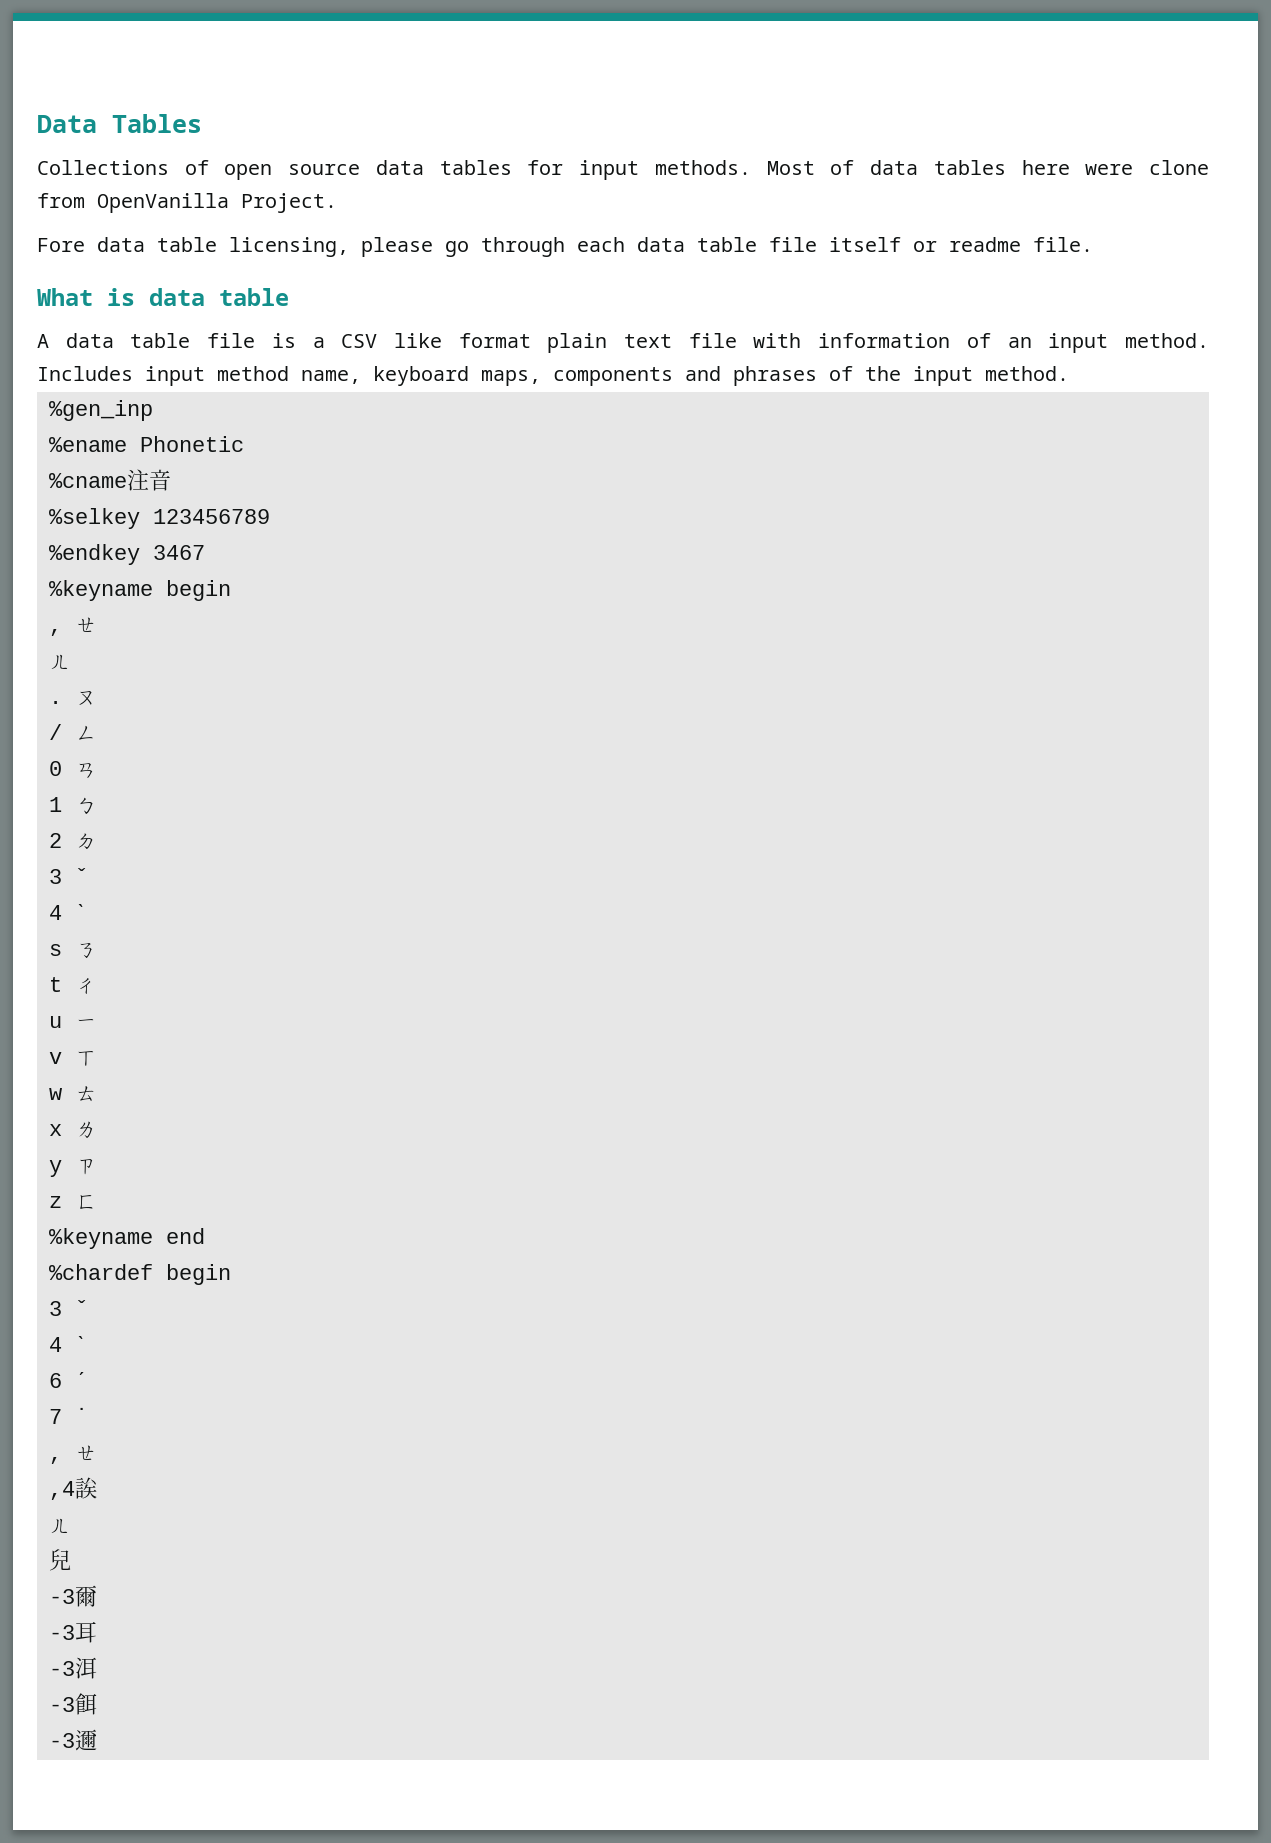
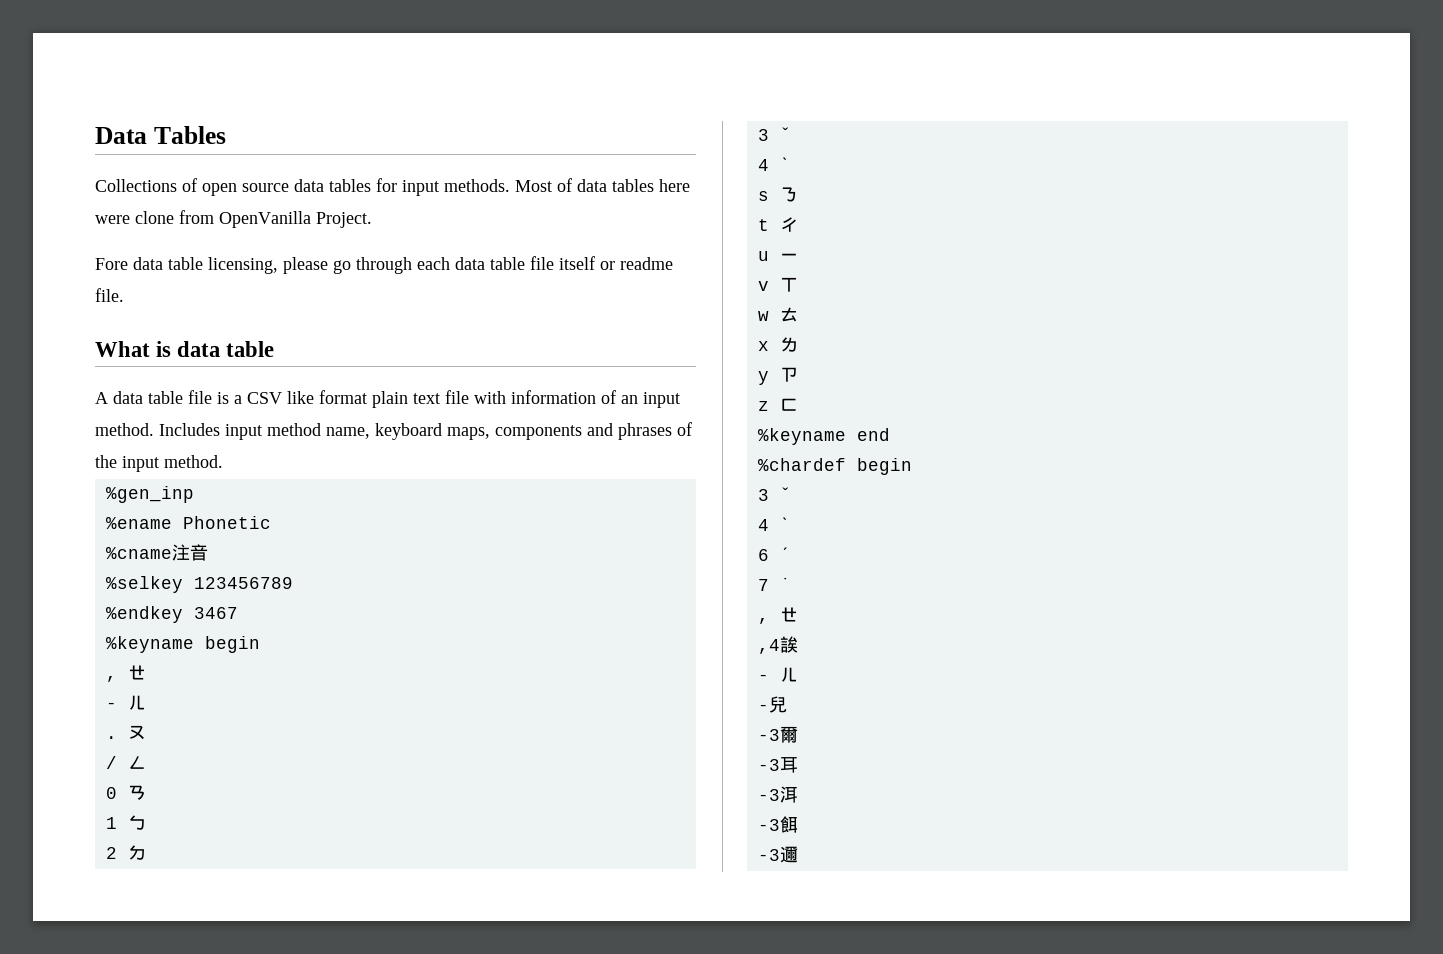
  %keyname begin
  , ㄝ
- ㄦ
+ - ㄦ
  ,4誒
- ㄦ
- 兒
+ - ㄦ
+ -兒

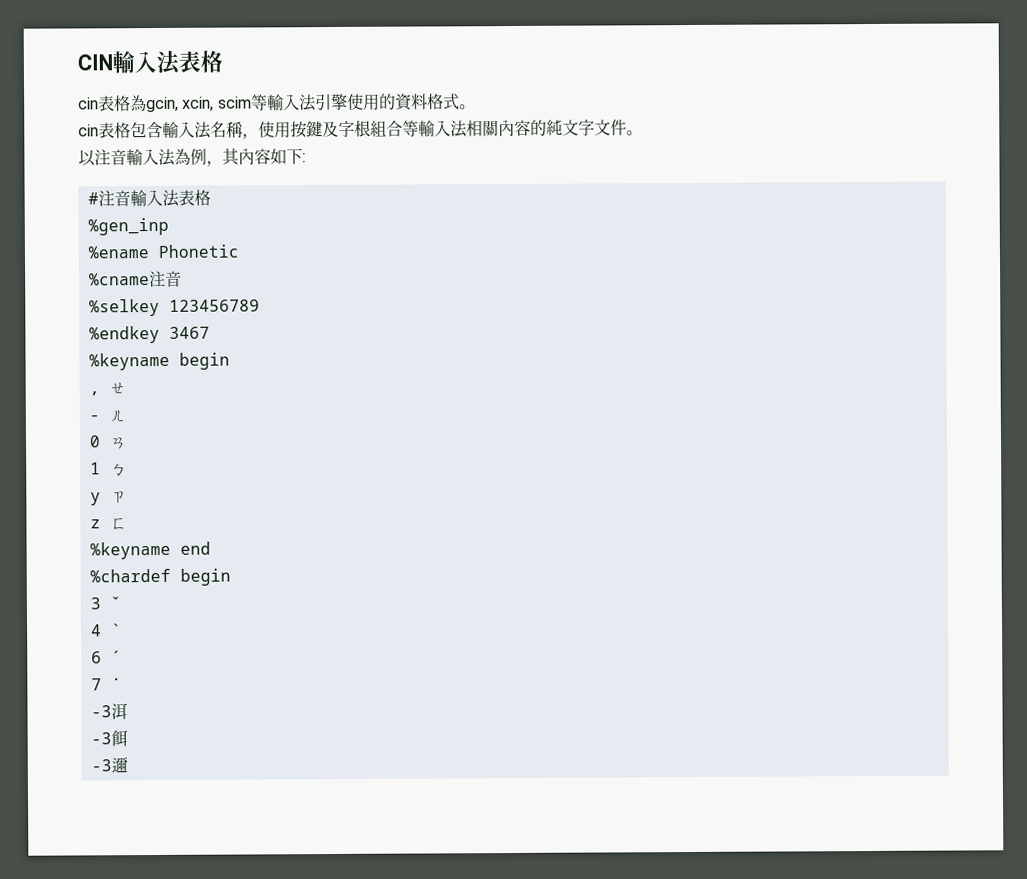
- Data Tables
- Collections of open source data tables for input methods. Most of data tables here were clone from OpenVanilla Project.
- Fore data table licensing, please go through each data table file itself or readme file.
- What is data table
- A data table file is a CSV like format plain text file with information of an input method. Includes input method name, keyboard maps, components and phrases of the input method.
+ CIN輸入法表格
+ cin表格為gcin, xcin, scim等輸入法引擎使用的資料格式。
+ cin表格包含輸入法名稱，使用按鍵及字根組合等輸入法相關內容的純文字文件。
+ 以注音輸入法為例，其內容如下:
+ #注音輸入法表格
- . ㄡ
- / ㄥ
- 2 ㄉ
- 3 ˇ
- 4 ˋ
- s ㄋ
- t ㄔ
- u ㄧ
- v ㄒ
- w ㄊ
- x ㄌ
  7 ˙
- , ㄝ
- ,4誒
- - ㄦ
- -兒
- -3爾
- -3耳

